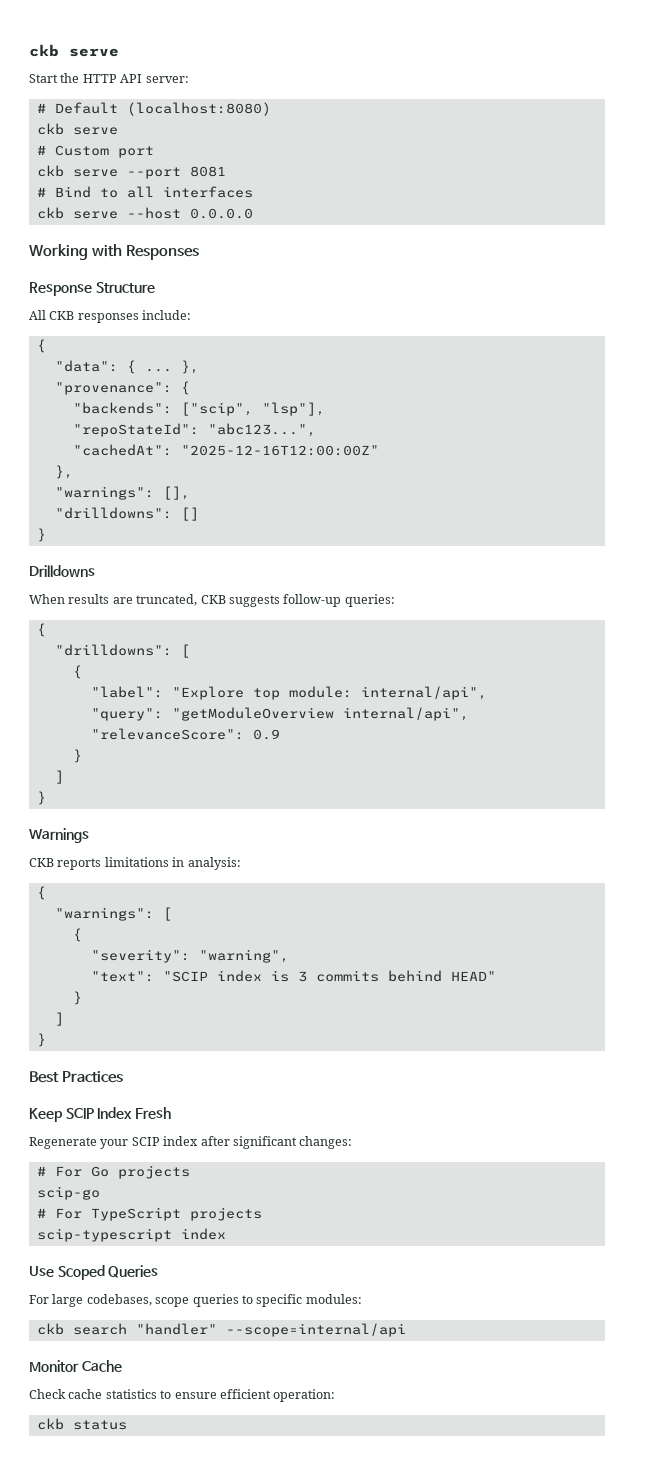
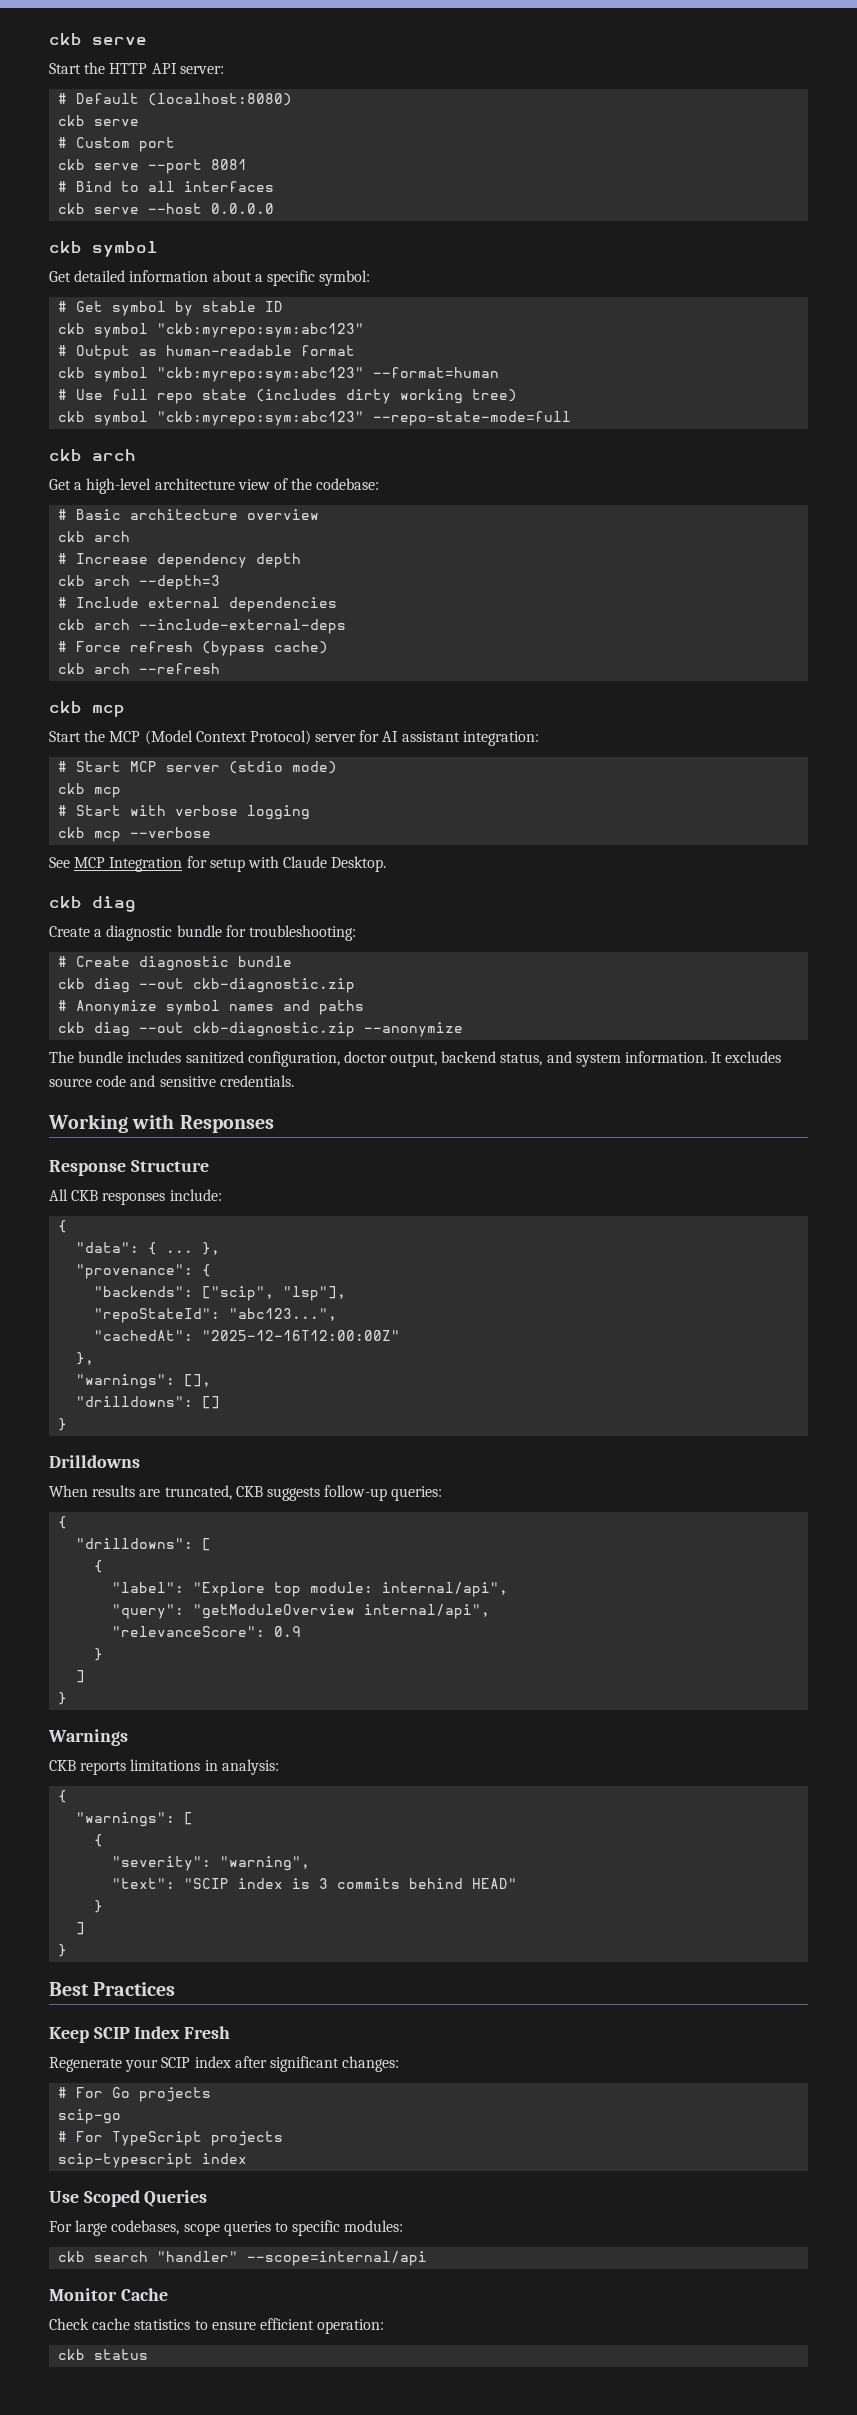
  ckb serve --host 0.0.0.0
+ ckb symbol
+ Get detailed information about a specific symbol:
+ # Get symbol by stable ID
+ ckb symbol "ckb:myrepo:sym:abc123"
+ # Output as human-readable format
+ ckb symbol "ckb:myrepo:sym:abc123" --format=human
+ # Use full repo state (includes dirty working tree)
+ ckb symbol "ckb:myrepo:sym:abc123" --repo-state-mode=full
+ ckb arch
+ Get a high-level architecture view of the codebase:
+ # Basic architecture overview
+ ckb arch
+ # Increase dependency depth
+ ckb arch --depth=3
+ # Include external dependencies
+ ckb arch --include-external-deps
+ # Force refresh (bypass cache)
+ ckb arch --refresh
+ ckb mcp
+ Start the MCP (Model Context Protocol) server for AI assistant integration:
+ # Start MCP server (stdio mode)
+ ckb mcp
+ # Start with verbose logging
+ ckb mcp --verbose
+ See MCP Integration for setup with Claude Desktop.
+ ckb diag
+ Create a diagnostic bundle for troubleshooting:
+ # Create diagnostic bundle
+ ckb diag --out ckb-diagnostic.zip
+ # Anonymize symbol names and paths
+ ckb diag --out ckb-diagnostic.zip --anonymize
+ The bundle includes sanitized configuration, doctor output, backend status, and system information. It excludes source code and sensitive credentials.

